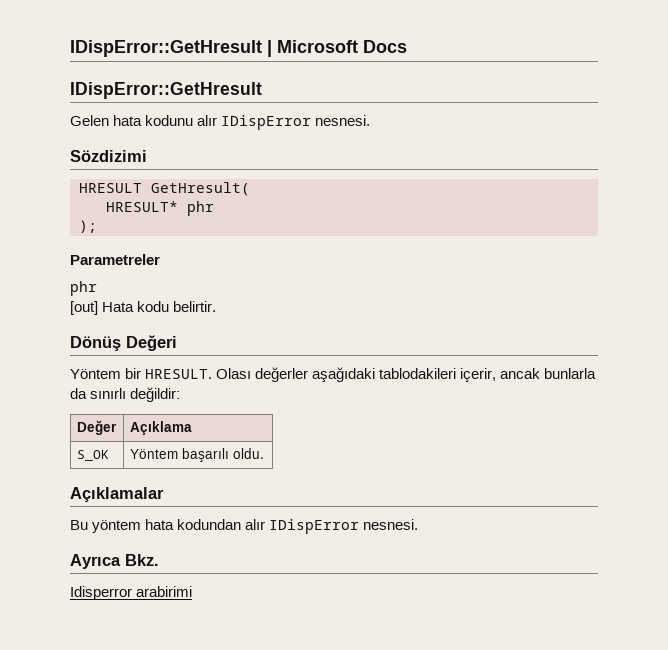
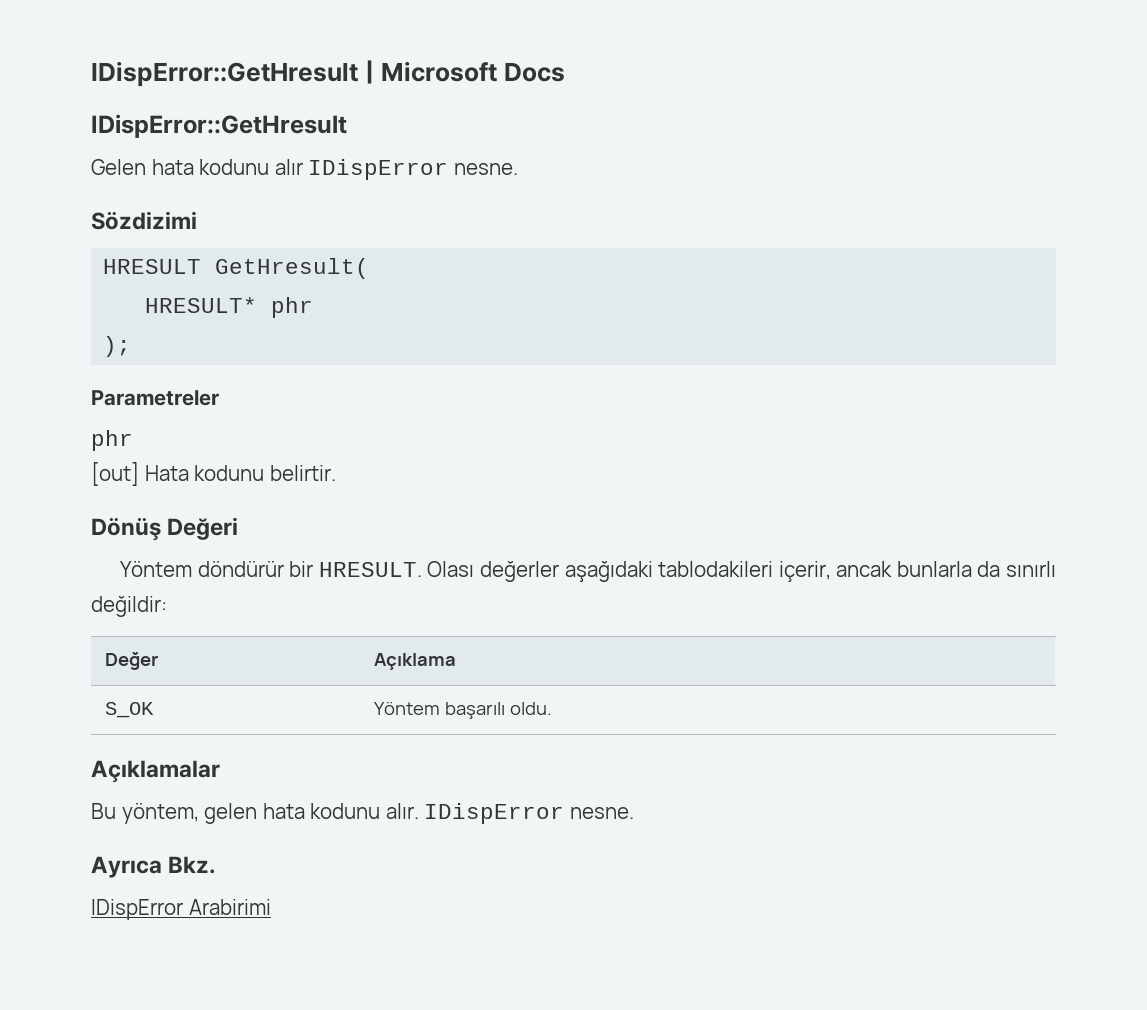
- Gelen hata kodunu alır IDispError nesnesi.
+ Gelen hata kodunu alır IDispError nesne.
- [out] Hata kodu belirtir.
+ [out] Hata kodunu belirtir.
- Yöntem bir HRESULT.
+ Yöntem döndürür bir HRESULT.
- Bu yöntem hata kodundan alır IDispError nesnesi.
+ Bu yöntem, gelen hata kodunu alır. IDispError nesne.
- Idisperror arabirimi
+ IDispError Arabirimi

